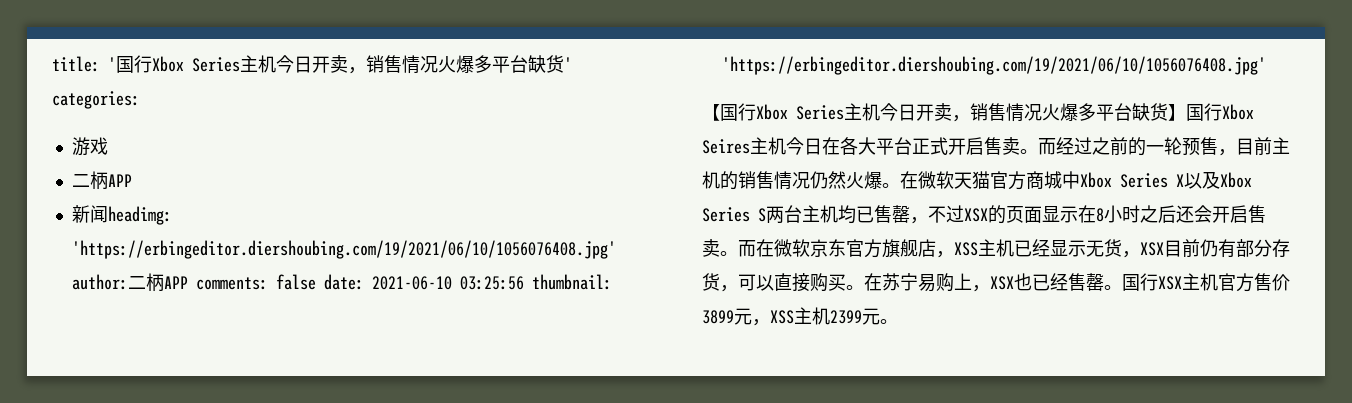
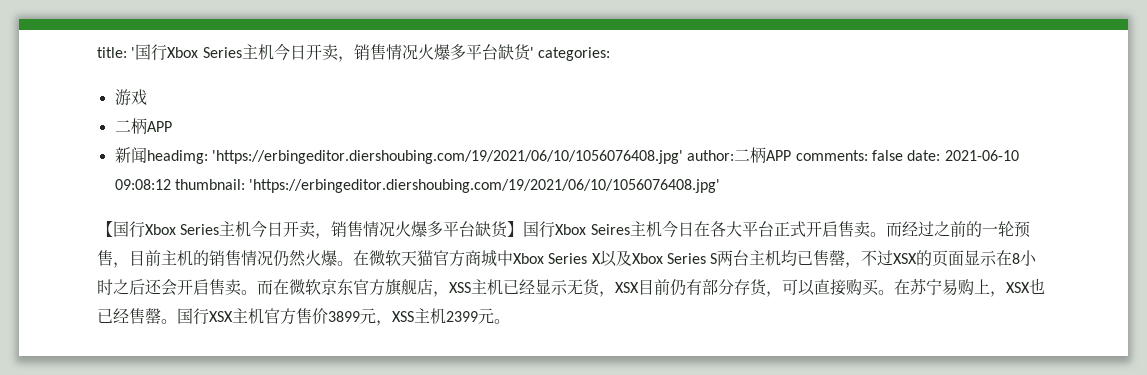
- 新闻headimg: 'https://erbingeditor.diershoubing.com/19/2021/06/10/1056076408.jpg' author:二柄APP comments: false date: 2021-06-10 03:25:56 thumbnail: 'https://erbingeditor.diershoubing.com/19/2021/06/10/1056076408.jpg'
+ 新闻headimg: 'https://erbingeditor.diershoubing.com/19/2021/06/10/1056076408.jpg' author:二柄APP comments: false date: 2021-06-10 09:08:12 thumbnail: 'https://erbingeditor.diershoubing.com/19/2021/06/10/1056076408.jpg'

